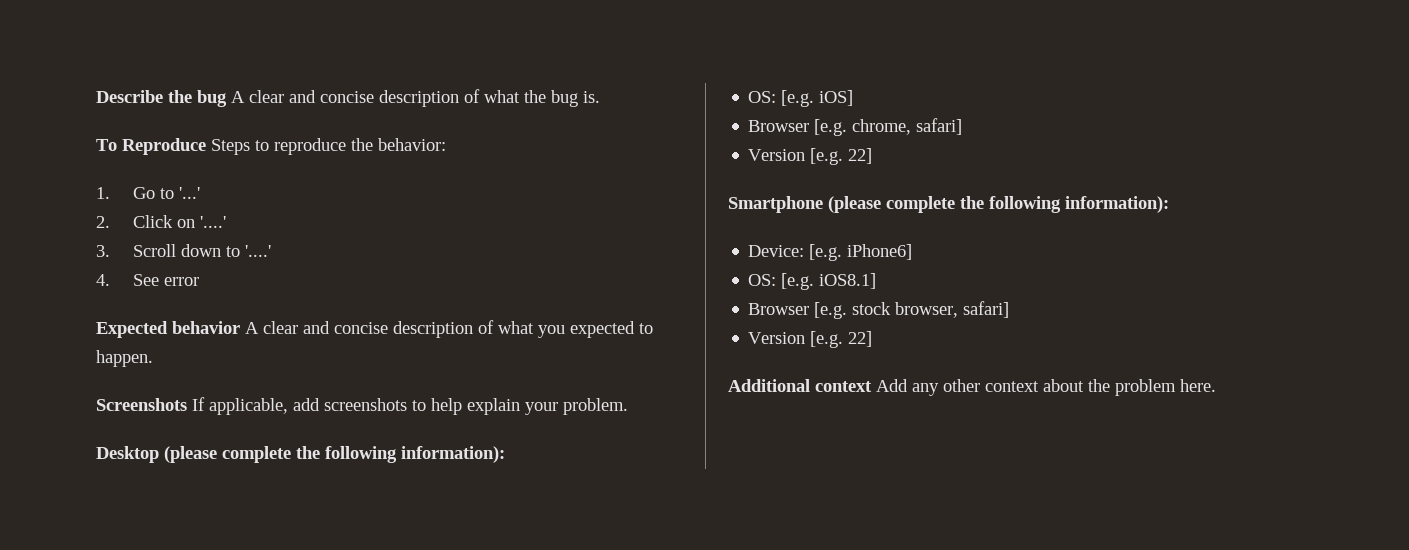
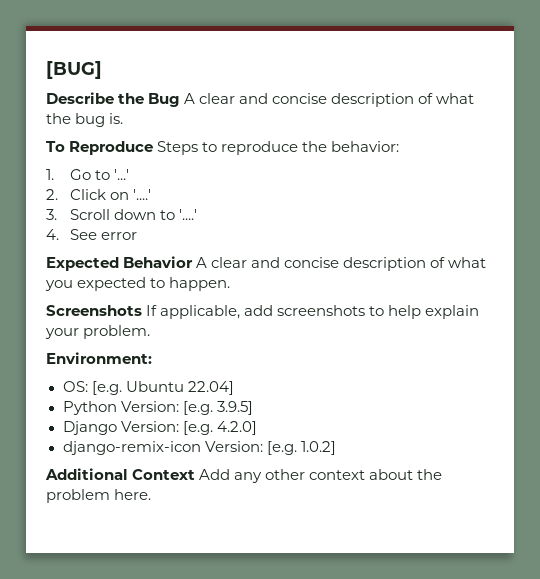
+ [BUG]
- Describe the bug A clear and concise description of what the bug is.
+ Describe the Bug A clear and concise description of what the bug is.
- Expected behavior A clear and concise description of what you expected to happen.
+ Expected Behavior A clear and concise description of what you expected to happen.
- Desktop (please complete the following information):
- OS: [e.g. iOS]
- Browser [e.g. chrome, safari]
- Version [e.g. 22]
- Smartphone (please complete the following information):
- Device: [e.g. iPhone6]
- OS: [e.g. iOS8.1]
- Browser [e.g. stock browser, safari]
- Version [e.g. 22]
+ Environment:
+ OS: [e.g. Ubuntu 22.04]
+ Python Version: [e.g. 3.9.5]
+ Django Version: [e.g. 4.2.0]
+ django-remix-icon Version: [e.g. 1.0.2]
- Additional context Add any other context about the problem here.
+ Additional Context Add any other context about the problem here.

